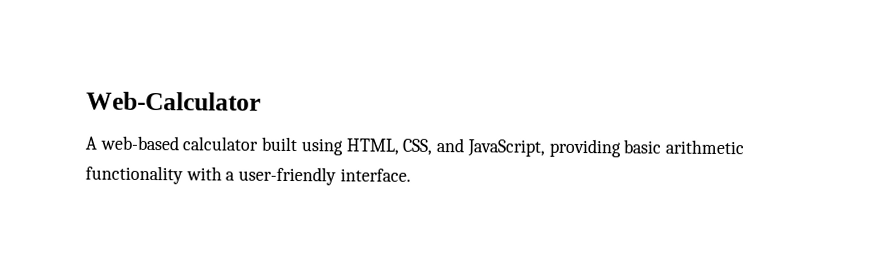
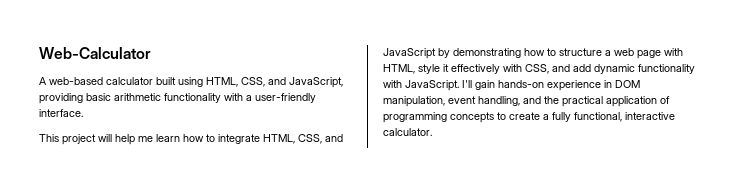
+ This project will help me learn how to integrate HTML, CSS, and JavaScript by demonstrating how to structure a web page with HTML, style it effectively with CSS, and add dynamic functionality with JavaScript. I'll gain hands-on experience in DOM manipulation, event handling, and the practical application of programming concepts to create a fully functional, interactive calculator.

